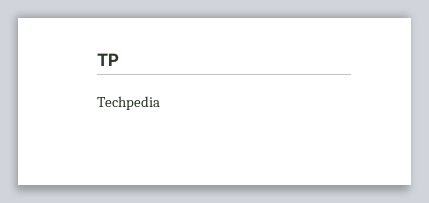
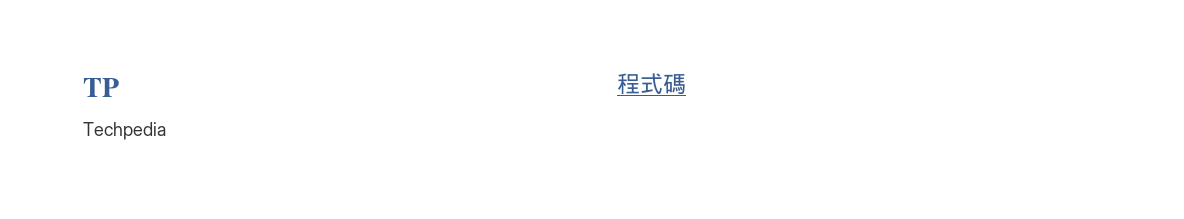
+ 程式碼

